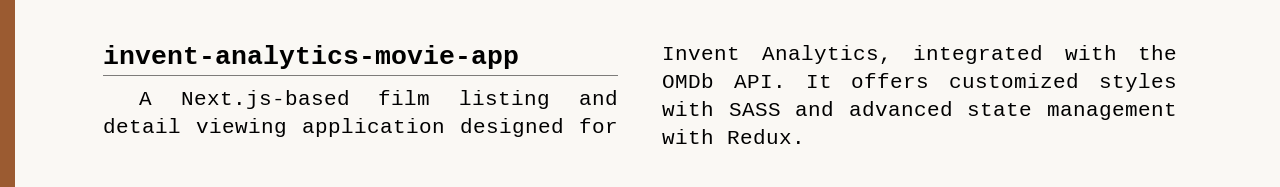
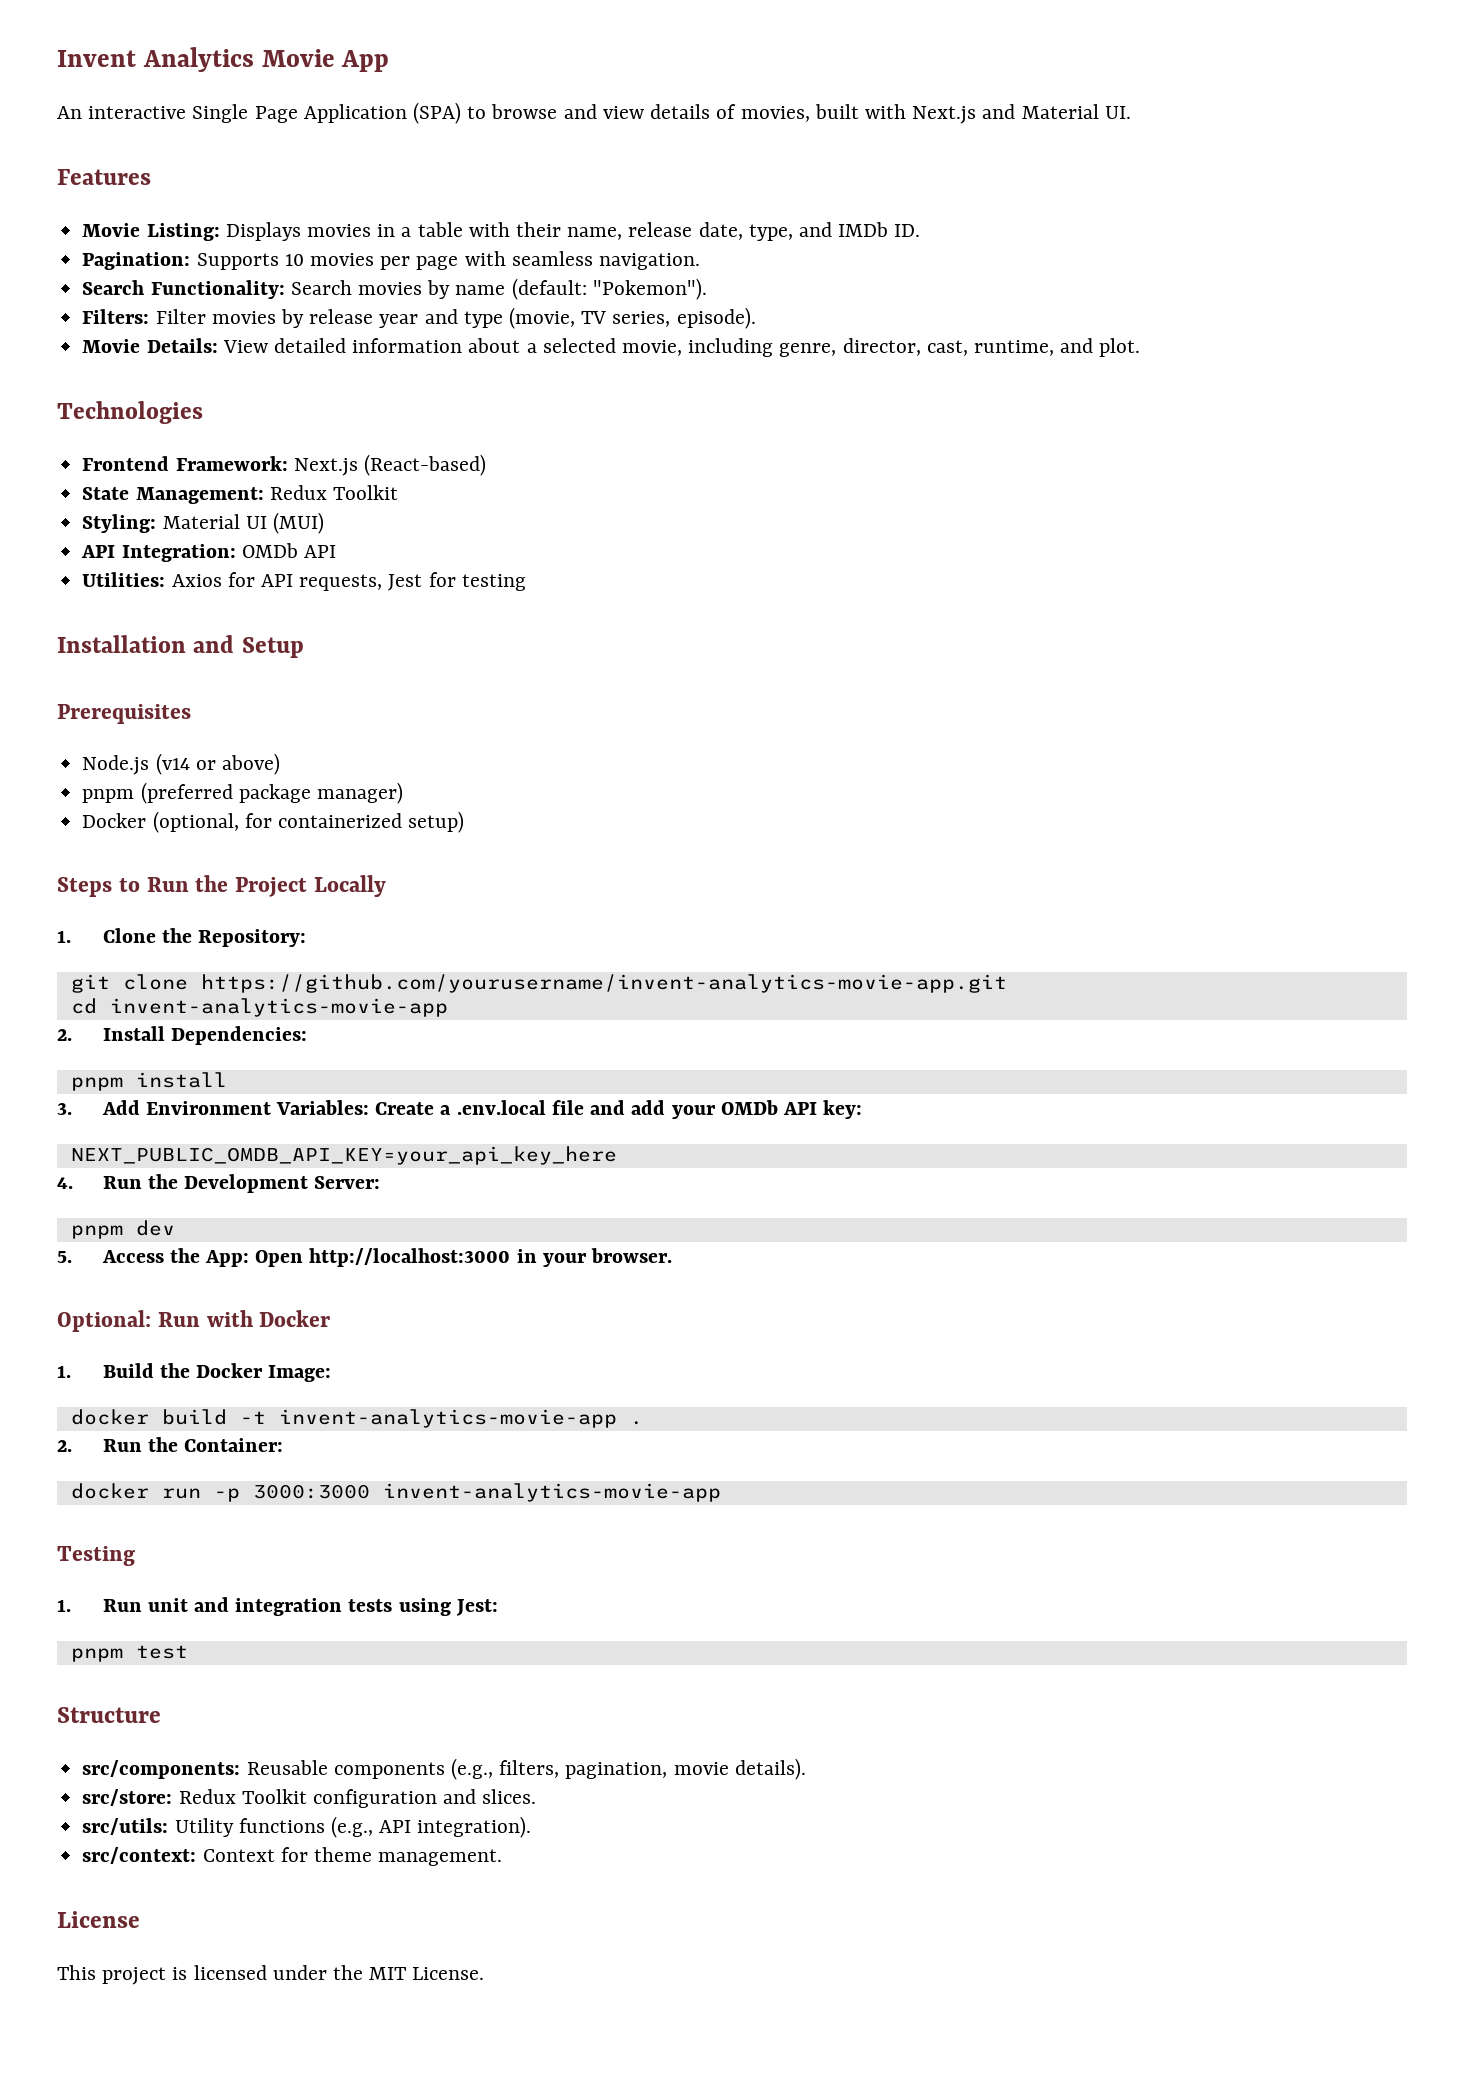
- invent-analytics-movie-app
- A Next.js-based film listing and detail viewing application designed for Invent Analytics, integrated with the OMDb API. It offers customized styles with SASS and advanced state management with Redux.
+ Invent Analytics Movie App
+ An interactive Single Page Application (SPA) to browse and view details of movies, built with Next.js and Material UI.
+ Features
+ Movie Listing: Displays movies in a table with their name, release date, type, and IMDb ID.
+ Pagination: Supports 10 movies per page with seamless navigation.
+ Search Functionality: Search movies by name (default: "Pokemon").
+ Filters: Filter movies by release year and type (movie, TV series, episode).
+ Movie Details: View detailed information about a selected movie, including genre, director, cast, runtime, and plot.
+ Technologies
+ Frontend Framework: Next.js (React-based)
+ State Management: Redux Toolkit
+ Styling: Material UI (MUI)
+ API Integration: OMDb API
+ Utilities: Axios for API requests, Jest for testing
+ Installation and Setup
+ Prerequisites
+ Node.js (v14 or above)
+ pnpm (preferred package manager)
+ Docker (optional, for containerized setup)
+ Steps to Run the Project Locally
+ 1. Clone the Repository:
+ git clone https://github.com/yourusername/invent-analytics-movie-app.git
+ cd invent-analytics-movie-app
+ 2. Install Dependencies:
+ pnpm install
+ 3. Add Environment Variables: Create a .env.local file and add your OMDb API key:
+ NEXT_PUBLIC_OMDB_API_KEY=your_api_key_here
+ 4. Run the Development Server:
+ pnpm dev
+ 5. Access the App: Open http://localhost:3000 in your browser.
+ Optional: Run with Docker
+ 1. Build the Docker Image:
+ docker build -t invent-analytics-movie-app .
+ 2. Run the Container:
+ docker run -p 3000:3000 invent-analytics-movie-app
+ Testing
+ 1. Run unit and integration tests using Jest:
+ pnpm test
+ Structure
+ src/components: Reusable components (e.g., filters, pagination, movie details).
+ src/store: Redux Toolkit configuration and slices.
+ src/utils: Utility functions (e.g., API integration).
+ src/context: Context for theme management.
+ License
+ This project is licensed under the MIT License.

